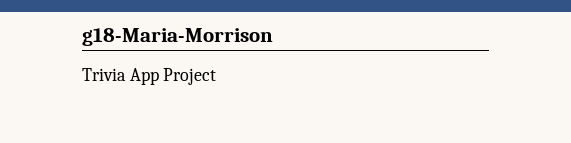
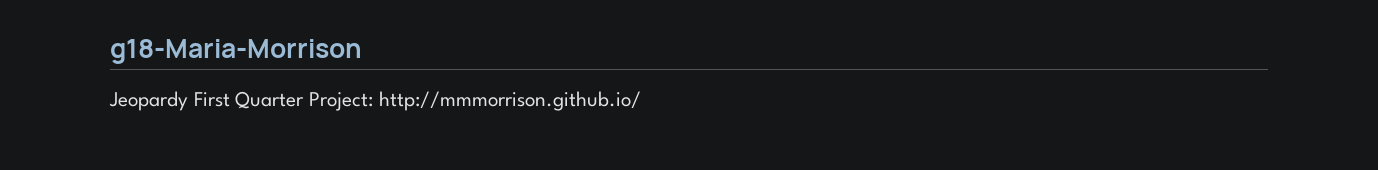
- Trivia App Project
+ Jeopardy First Quarter Project: http://mmmorrison.github.io/

